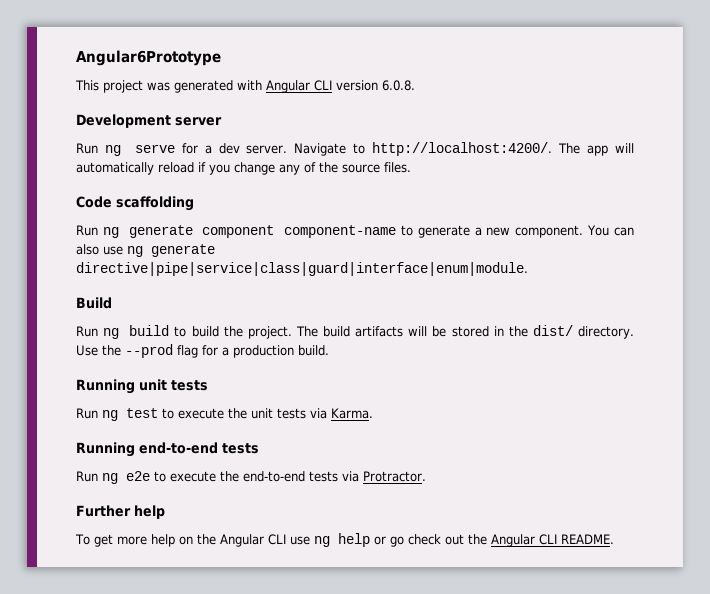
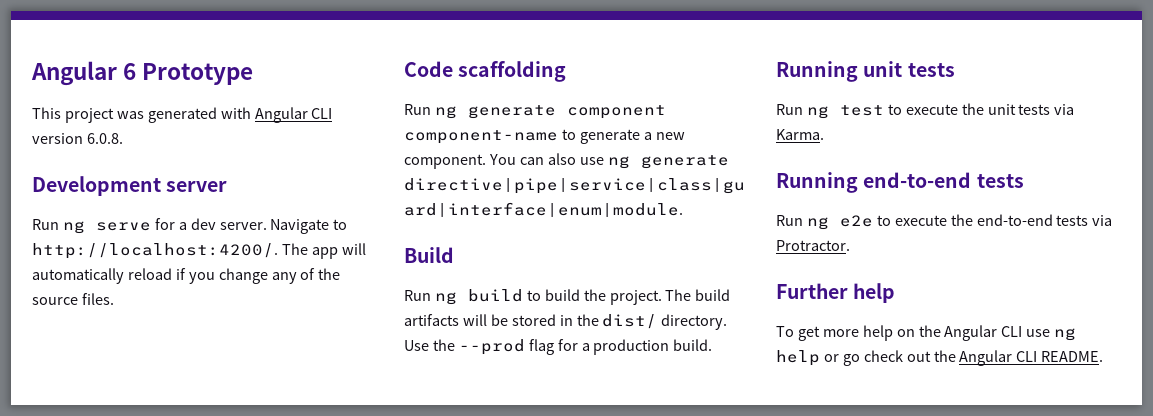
- Angular6Prototype
+ Angular 6 Prototype

